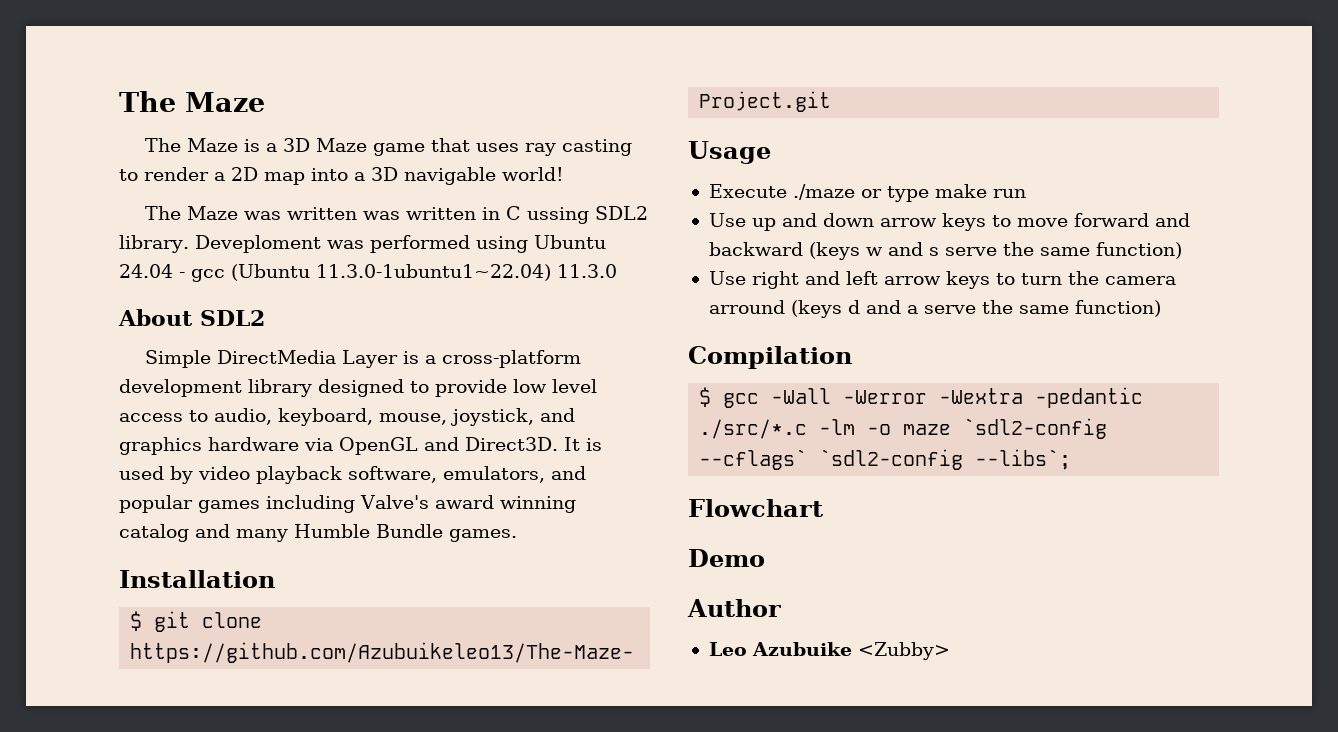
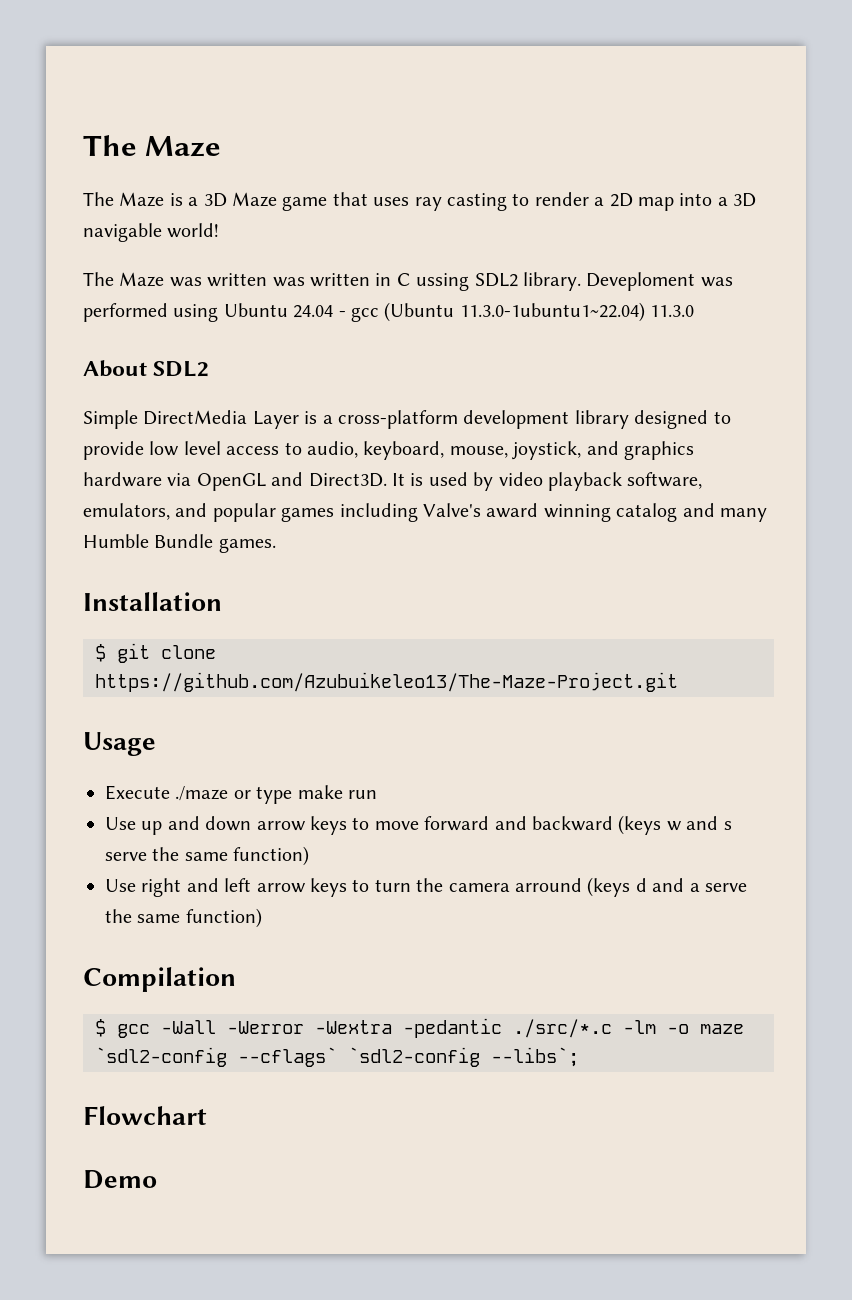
- Author
- Leo Azubuike <Zubby>

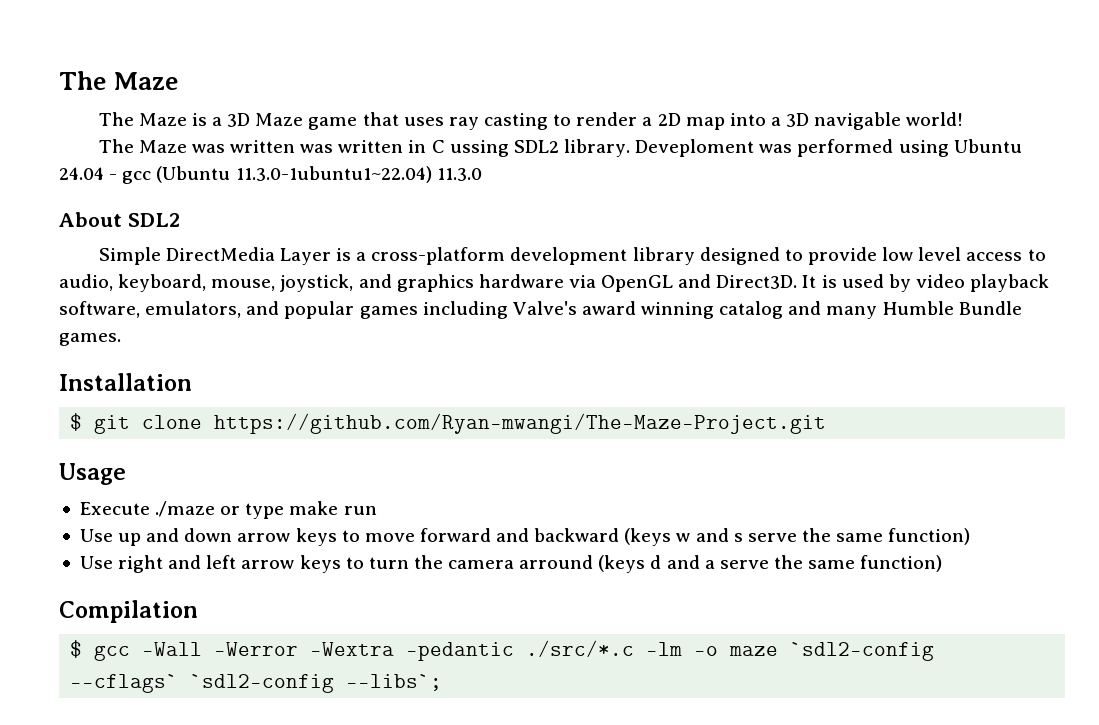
- $ git clone https://github.com/Azubuikeleo13/The-Maze-Project.git
+ $ git clone https://github.com/Ryan-mwangi/The-Maze-Project.git
- Flowchart
- Demo

